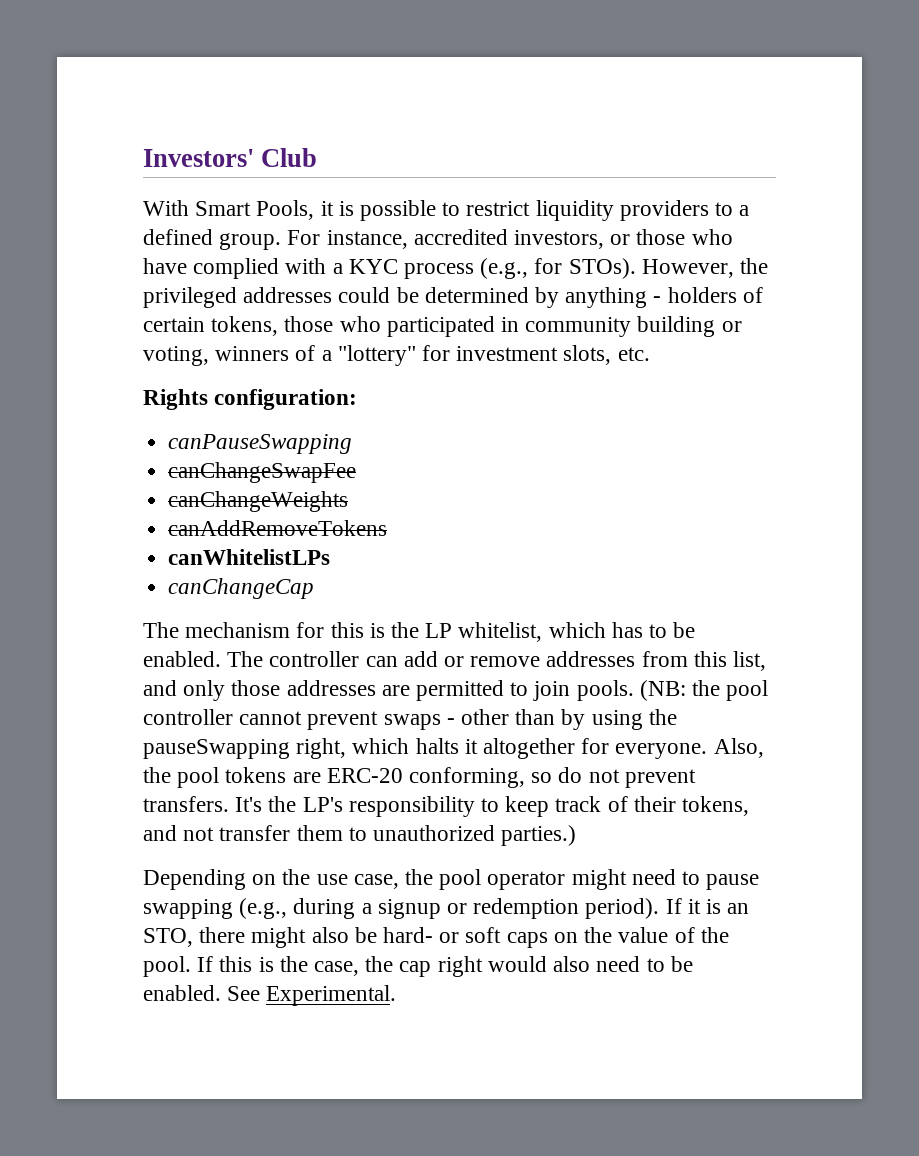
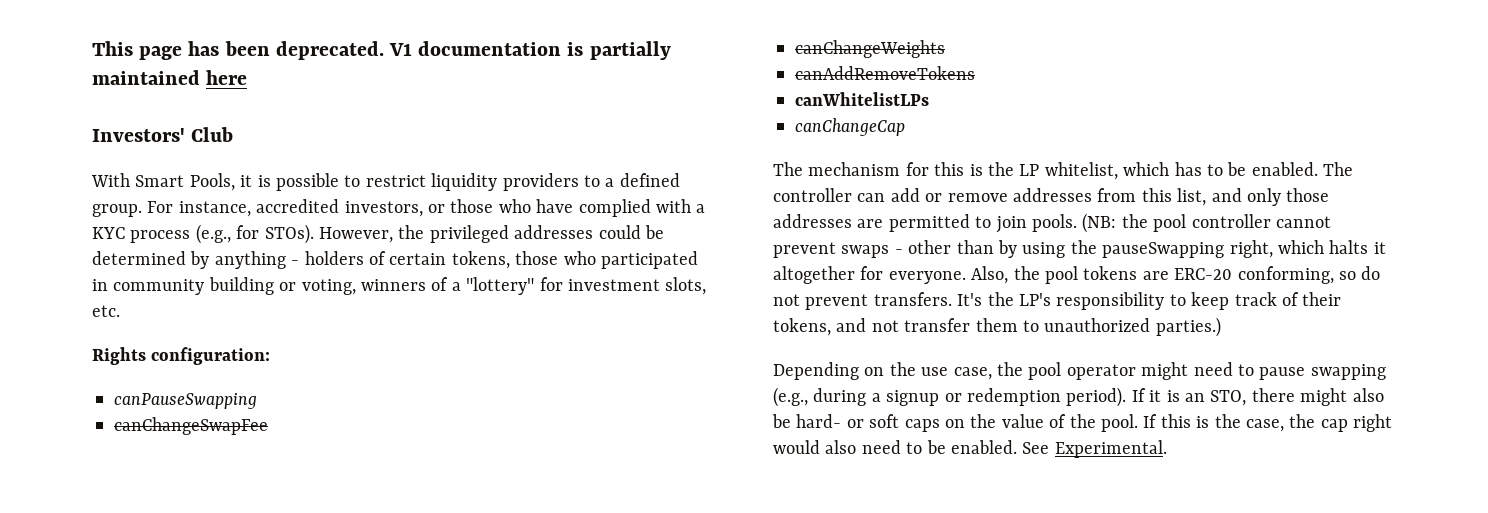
+ This page has been deprecated. V1 documentation is partially maintained here

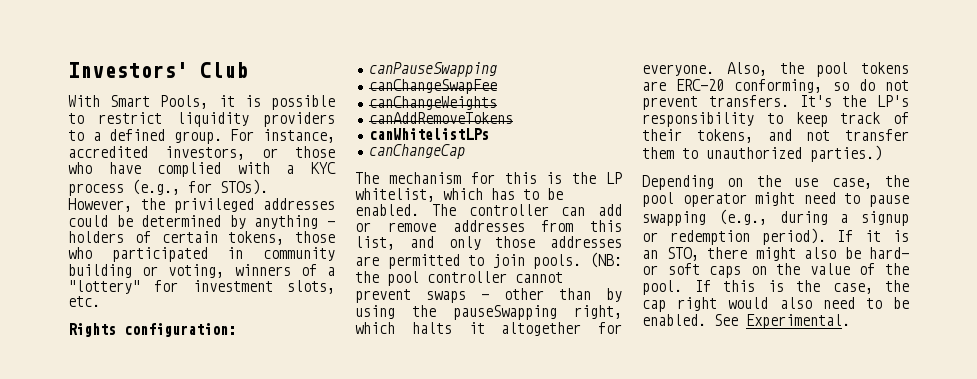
- This page has been deprecated. V1 documentation is partially maintained here

